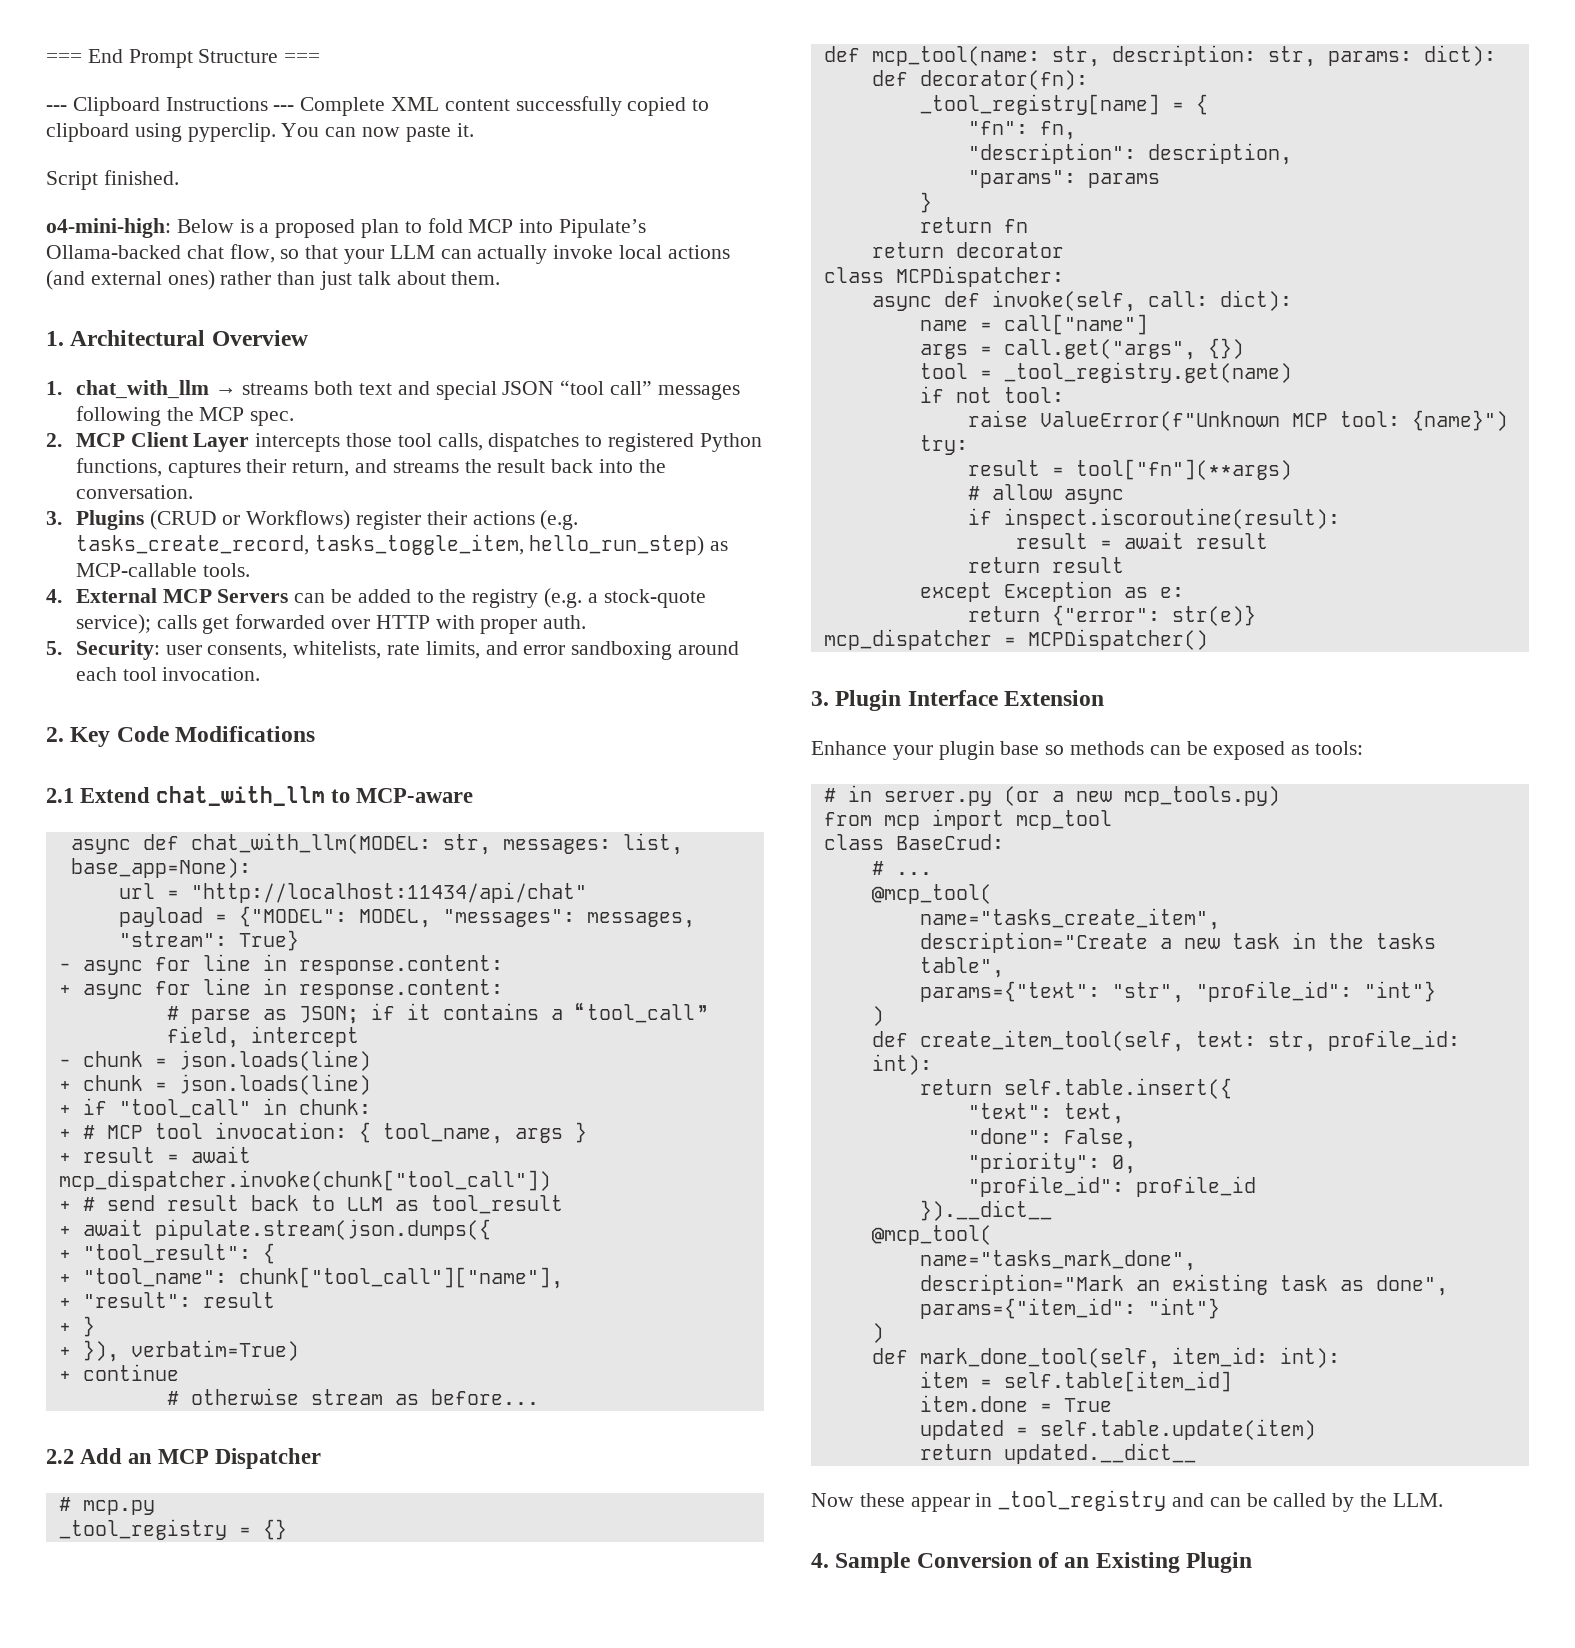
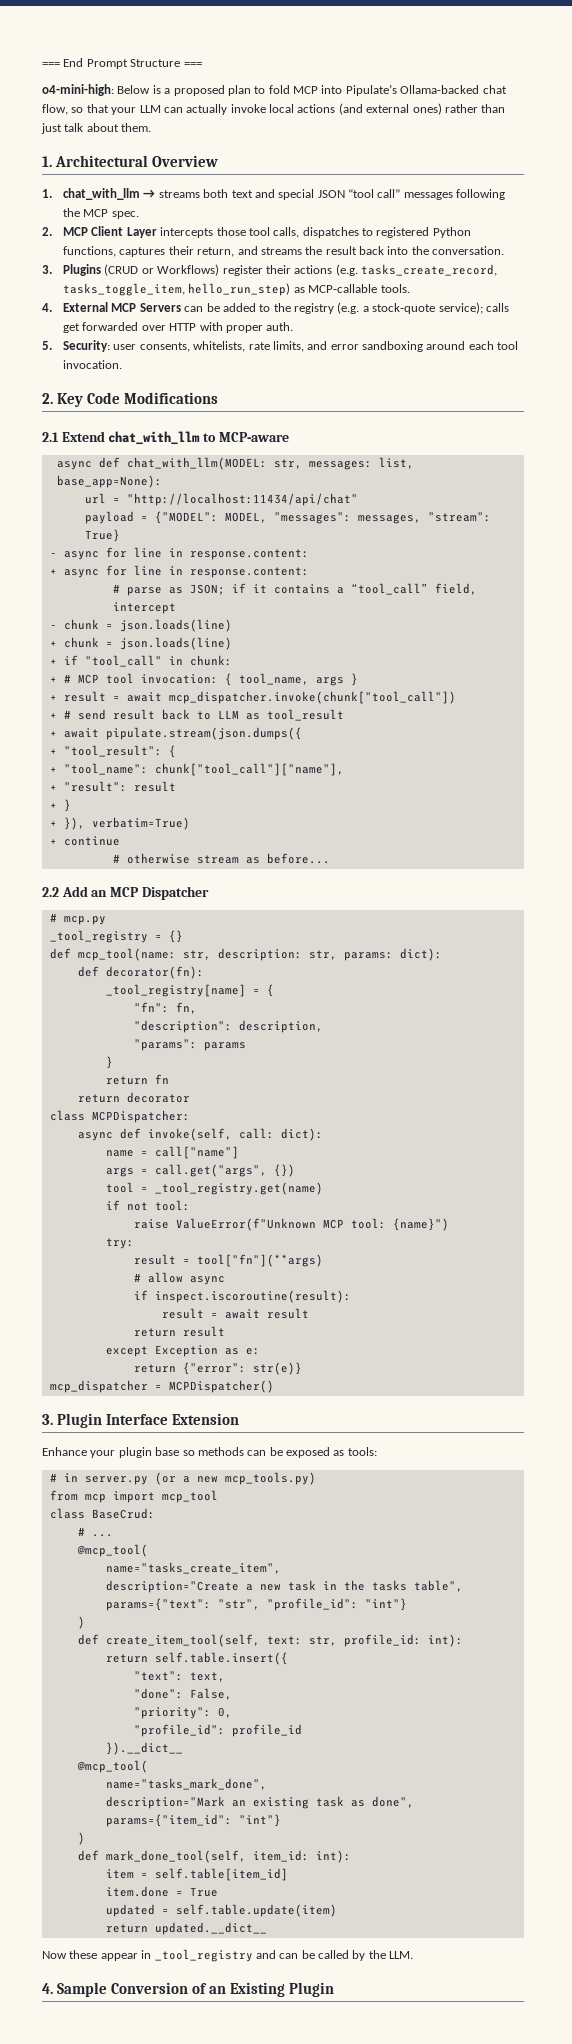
- --- Clipboard Instructions --- Complete XML content successfully copied to clipboard using pyperclip. You can now paste it.
- Script finished.

